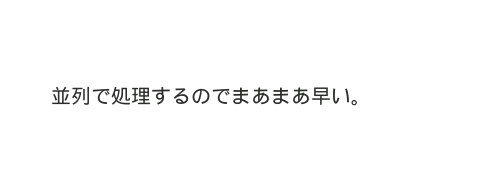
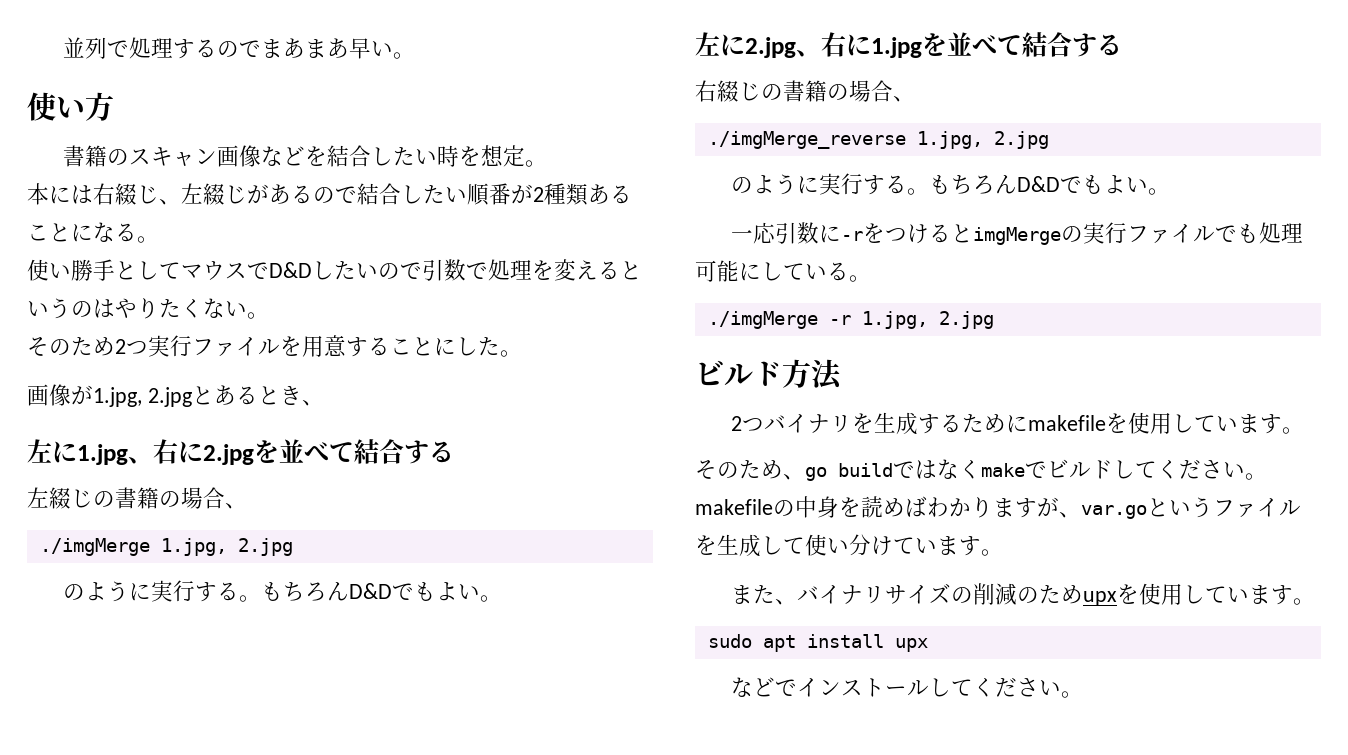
+ 使い方
+ 書籍のスキャン画像などを結合したい時を想定。
+ 本には右綴じ、左綴じがあるので結合したい順番が2種類あることになる。
+ 使い勝手としてマウスでD&Dしたいので引数で処理を変えるというのはやりたくない。
+ そのため2つ実行ファイルを用意することにした。
+ 画像が1.jpg, 2.jpgとあるとき、
+ 左に1.jpg、右に2.jpgを並べて結合する
+ 左綴じの書籍の場合、
+ ./imgMerge 1.jpg, 2.jpg
+ のように実行する。もちろんD&Dでもよい。
+ 左に2.jpg、右に1.jpgを並べて結合する
+ 右綴じの書籍の場合、
+ ./imgMerge_reverse 1.jpg, 2.jpg
+ のように実行する。もちろんD&Dでもよい。
+ 一応引数に-rをつけるとimgMergeの実行ファイルでも処理可能にしている。
+ ./imgMerge -r 1.jpg, 2.jpg
+ ビルド方法
+ 2つバイナリを生成するためにmakefileを使用しています。
+ そのため、go buildではなくmakeでビルドしてください。makefileの中身を読めばわかりますが、var.goというファイルを生成して使い分けています。
+ また、バイナリサイズの削減のためupxを使用しています。
+ sudo apt install upx
+ などでインストールしてください。

